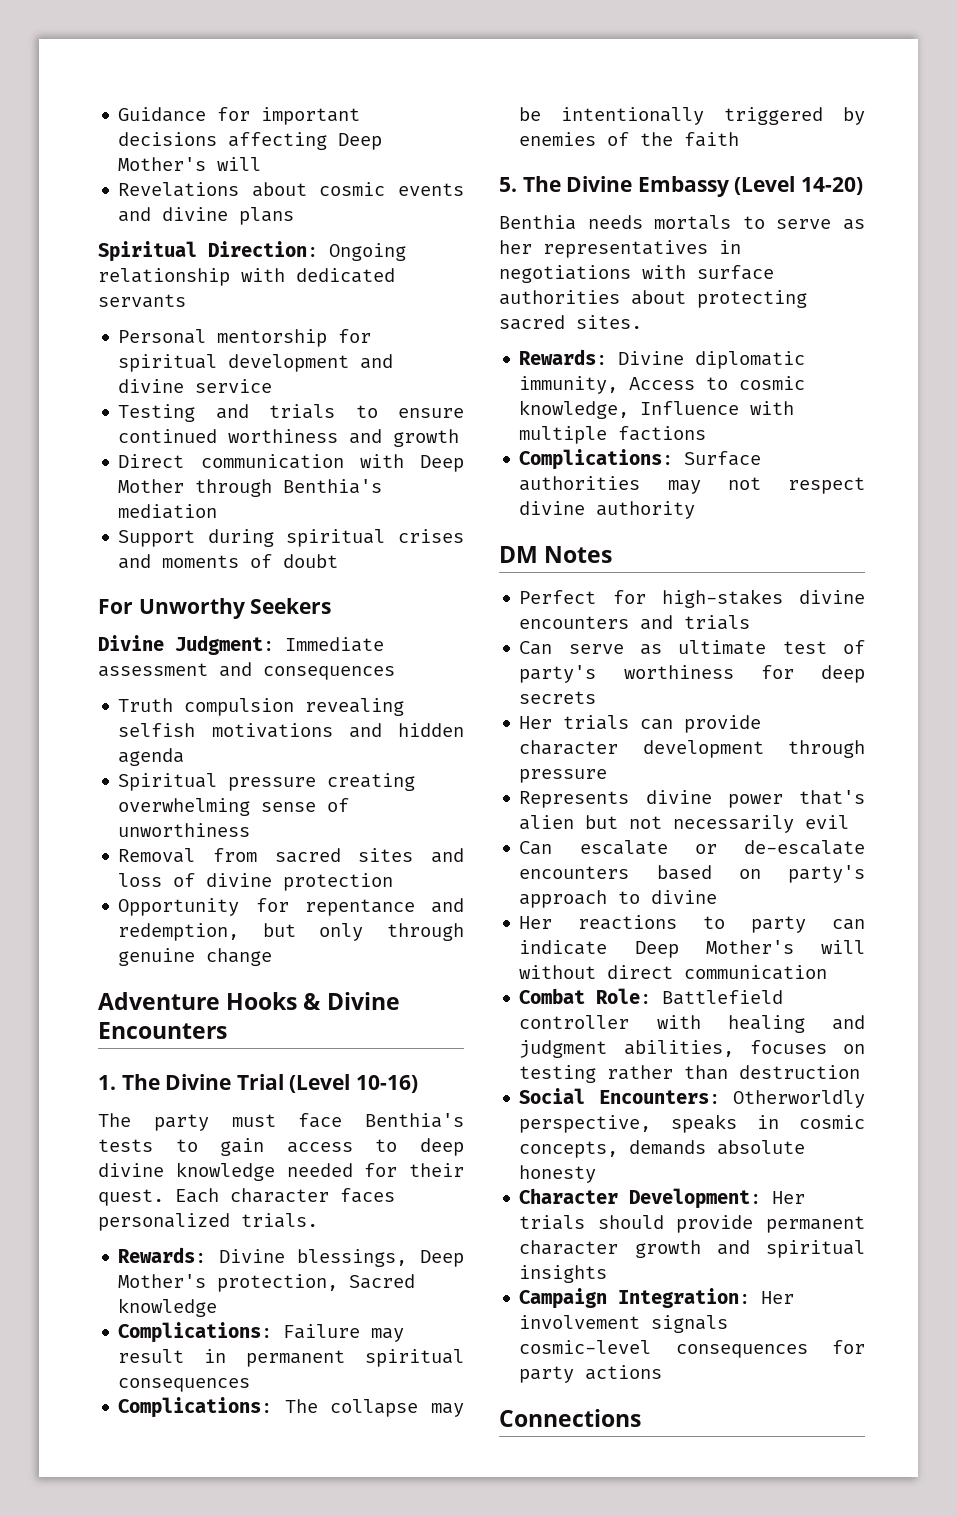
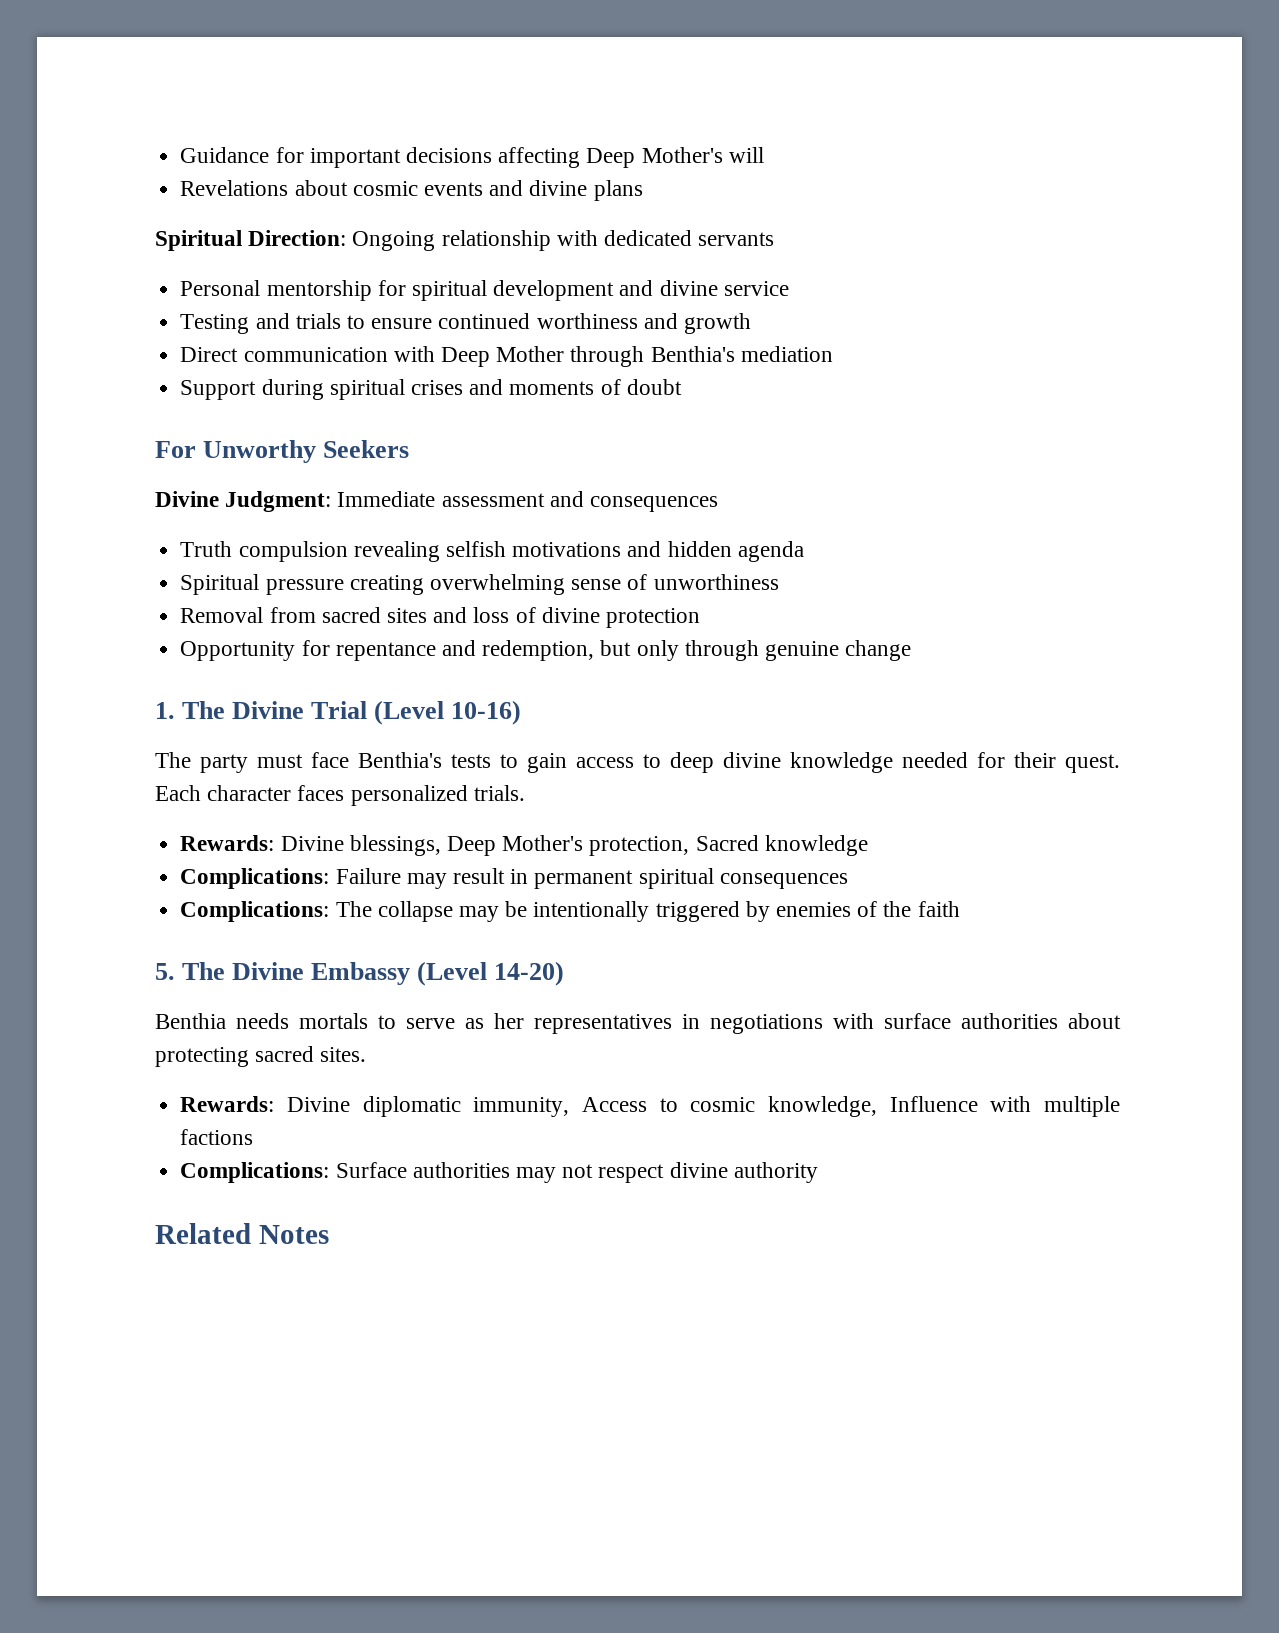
- Adventure Hooks & Divine Encounters
- DM Notes
+ Related Notes
- Perfect for high-stakes divine encounters and trials
- Can serve as ultimate test of party's worthiness for deep secrets
- Her trials can provide character development through pressure
- Represents divine power that's alien but not necessarily evil
- Can escalate or de-escalate encounters based on party's approach to divine
- Her reactions to party can indicate Deep Mother's will without direct communication
- Combat Role: Battlefield controller with healing and judgment abilities, focuses on testing rather than destruction
- Social Encounters: Otherworldly perspective, speaks in cosmic concepts, demands absolute honesty
- Character Development: Her trials should provide permanent character growth and spiritual insights
- Campaign Integration: Her involvement signals cosmic-level consequences for party actions
- Connections

